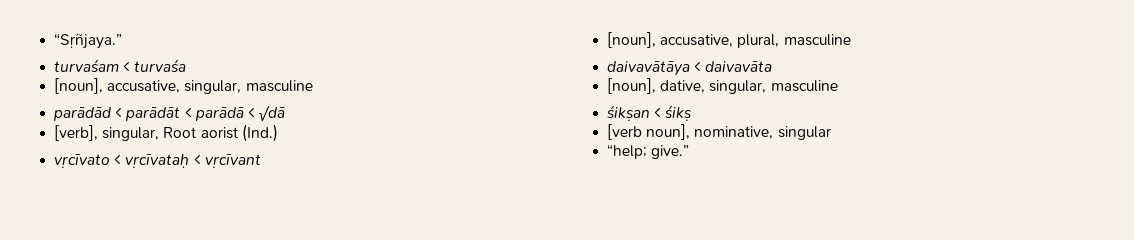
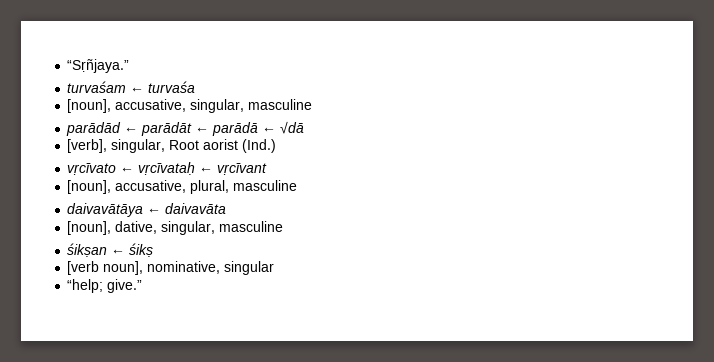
- turvaśam < turvaśa
+ turvaśam ← turvaśa
- parādād < parādāt < parādā < √dā
+ parādād ← parādāt ← parādā ← √dā
- vṛcīvato < vṛcīvataḥ < vṛcīvant
+ vṛcīvato ← vṛcīvataḥ ← vṛcīvant
- daivavātāya < daivavāta
+ daivavātāya ← daivavāta
- śikṣan < śikṣ
+ śikṣan ← śikṣ

